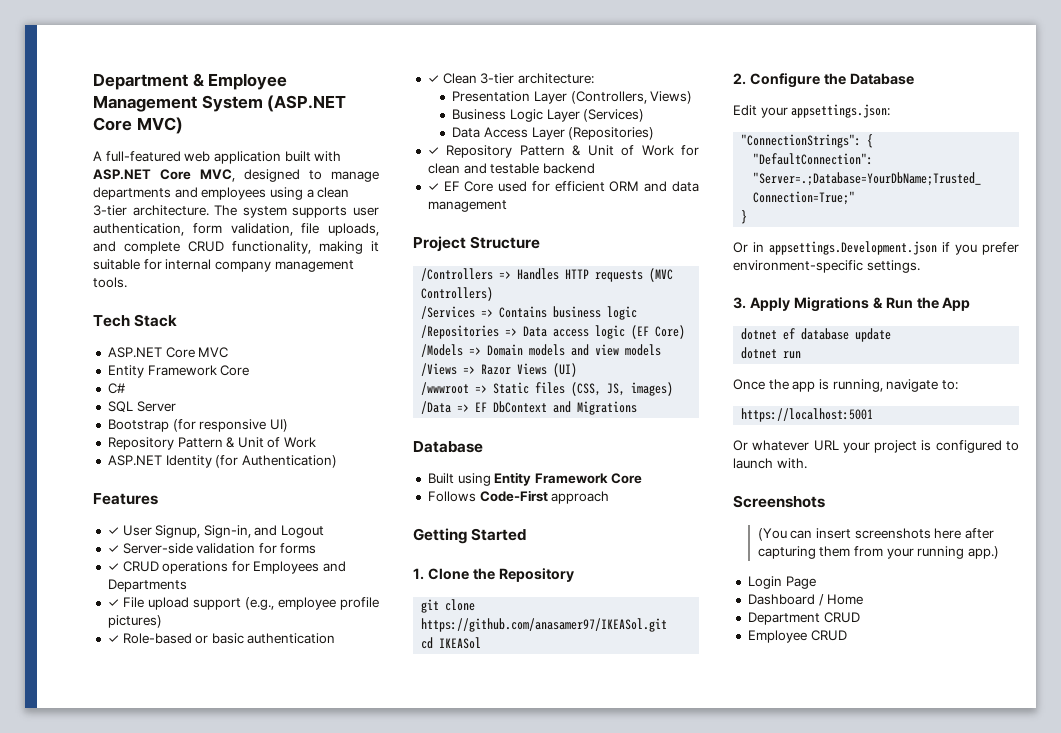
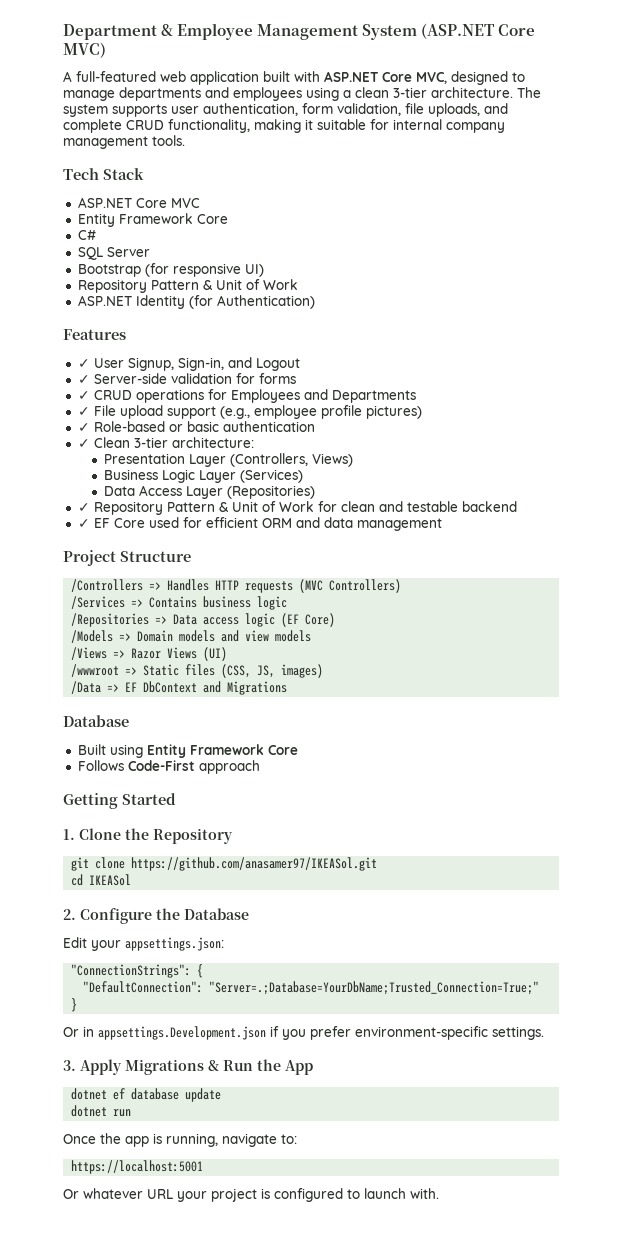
- Screenshots
- (You can insert screenshots here after capturing them from your running app.)
- Login Page
- Dashboard / Home
- Department CRUD
- Employee CRUD

